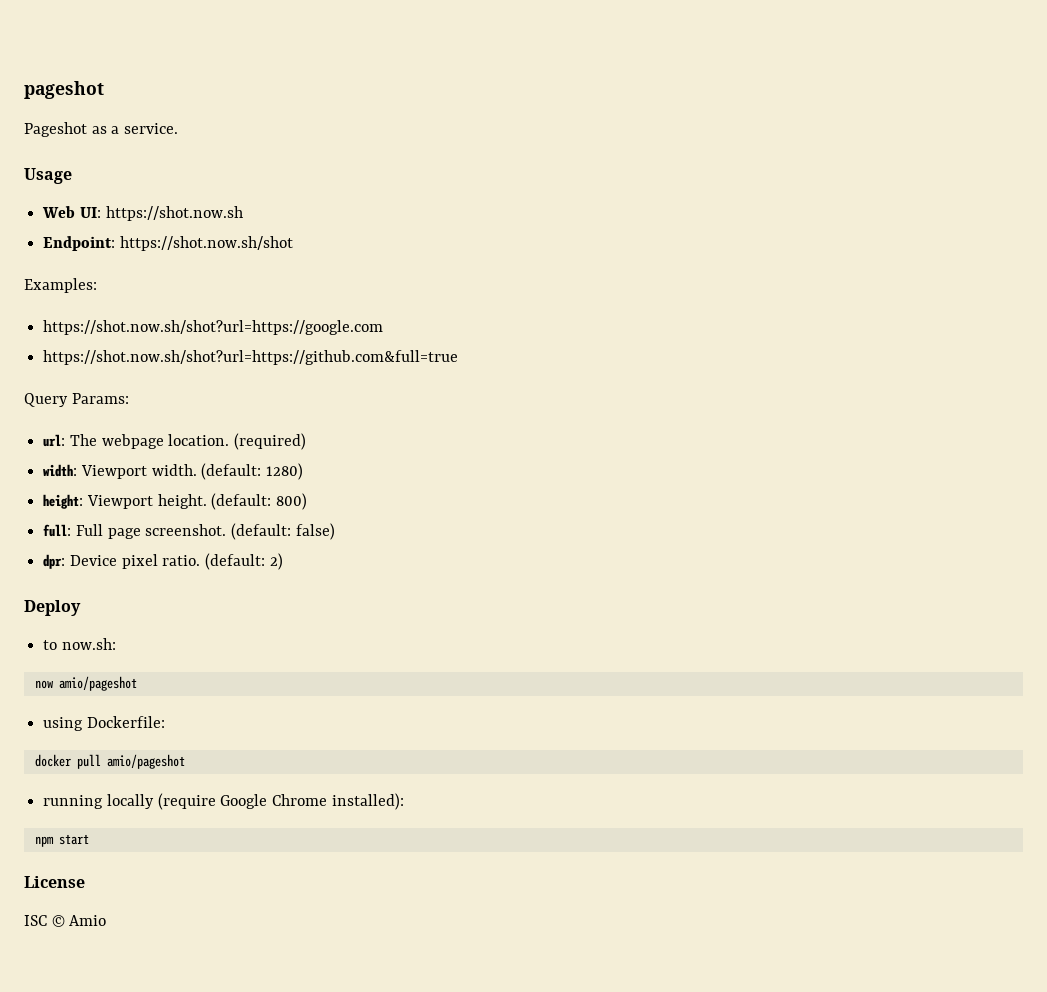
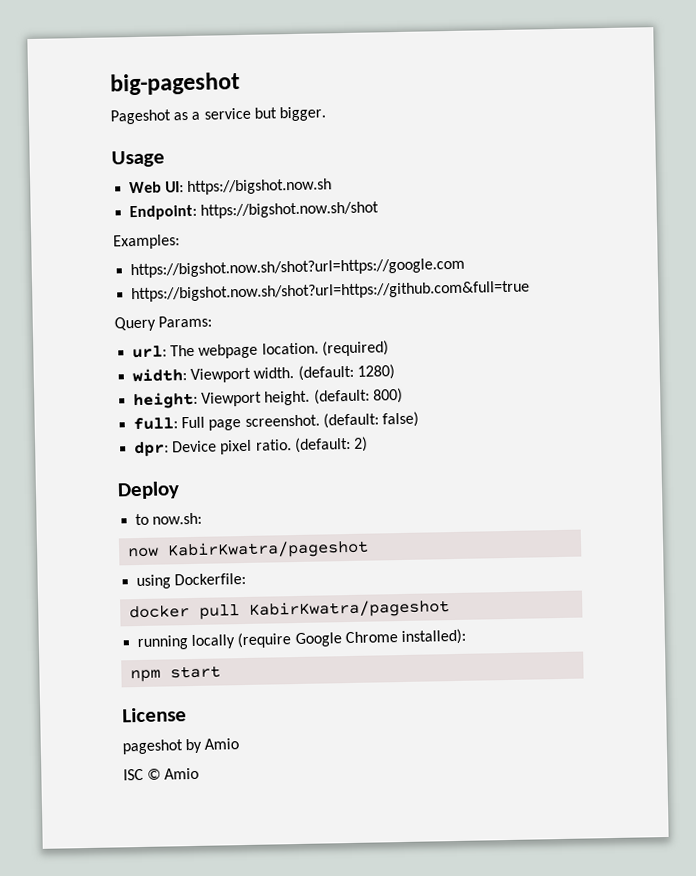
- pageshot
+ big-pageshot
- Pageshot as a service.
+ Pageshot as a service but bigger.
- Web UI: https://shot.now.sh
+ Web UI: https://bigshot.now.sh
- Endpoint: https://shot.now.sh/shot
+ Endpoint: https://bigshot.now.sh/shot
- https://shot.now.sh/shot?url=https://google.com
- https://shot.now.sh/shot?url=https://github.com&full=true
+ https://bigshot.now.sh/shot?url=https://google.com
+ https://bigshot.now.sh/shot?url=https://github.com&full=true
- now amio/pageshot
+ now KabirKwatra/pageshot
- docker pull amio/pageshot
+ docker pull KabirKwatra/pageshot
+ pageshot by Amio

